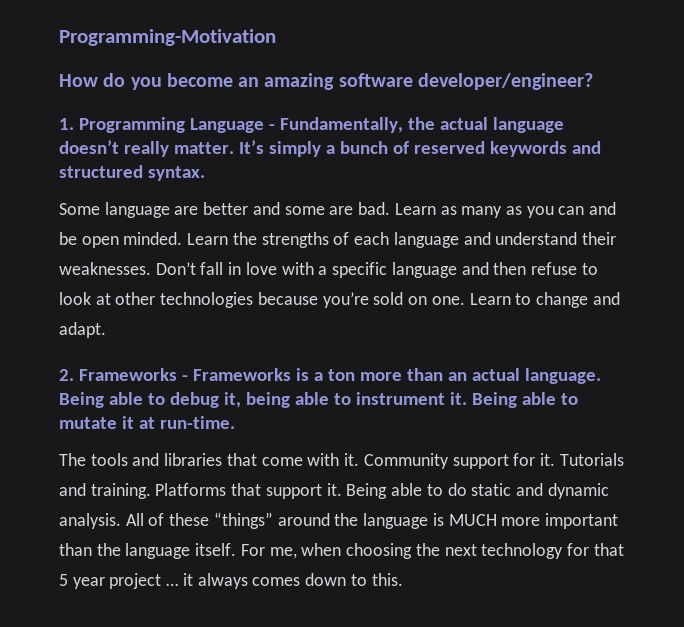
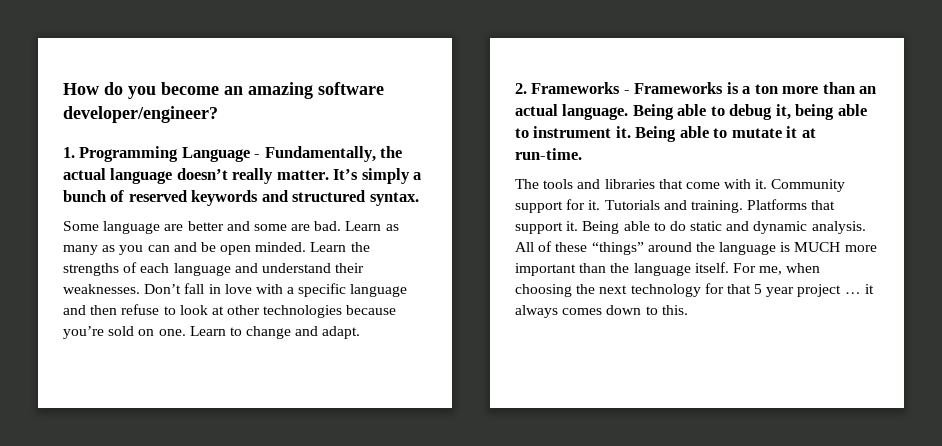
- Programming-Motivation

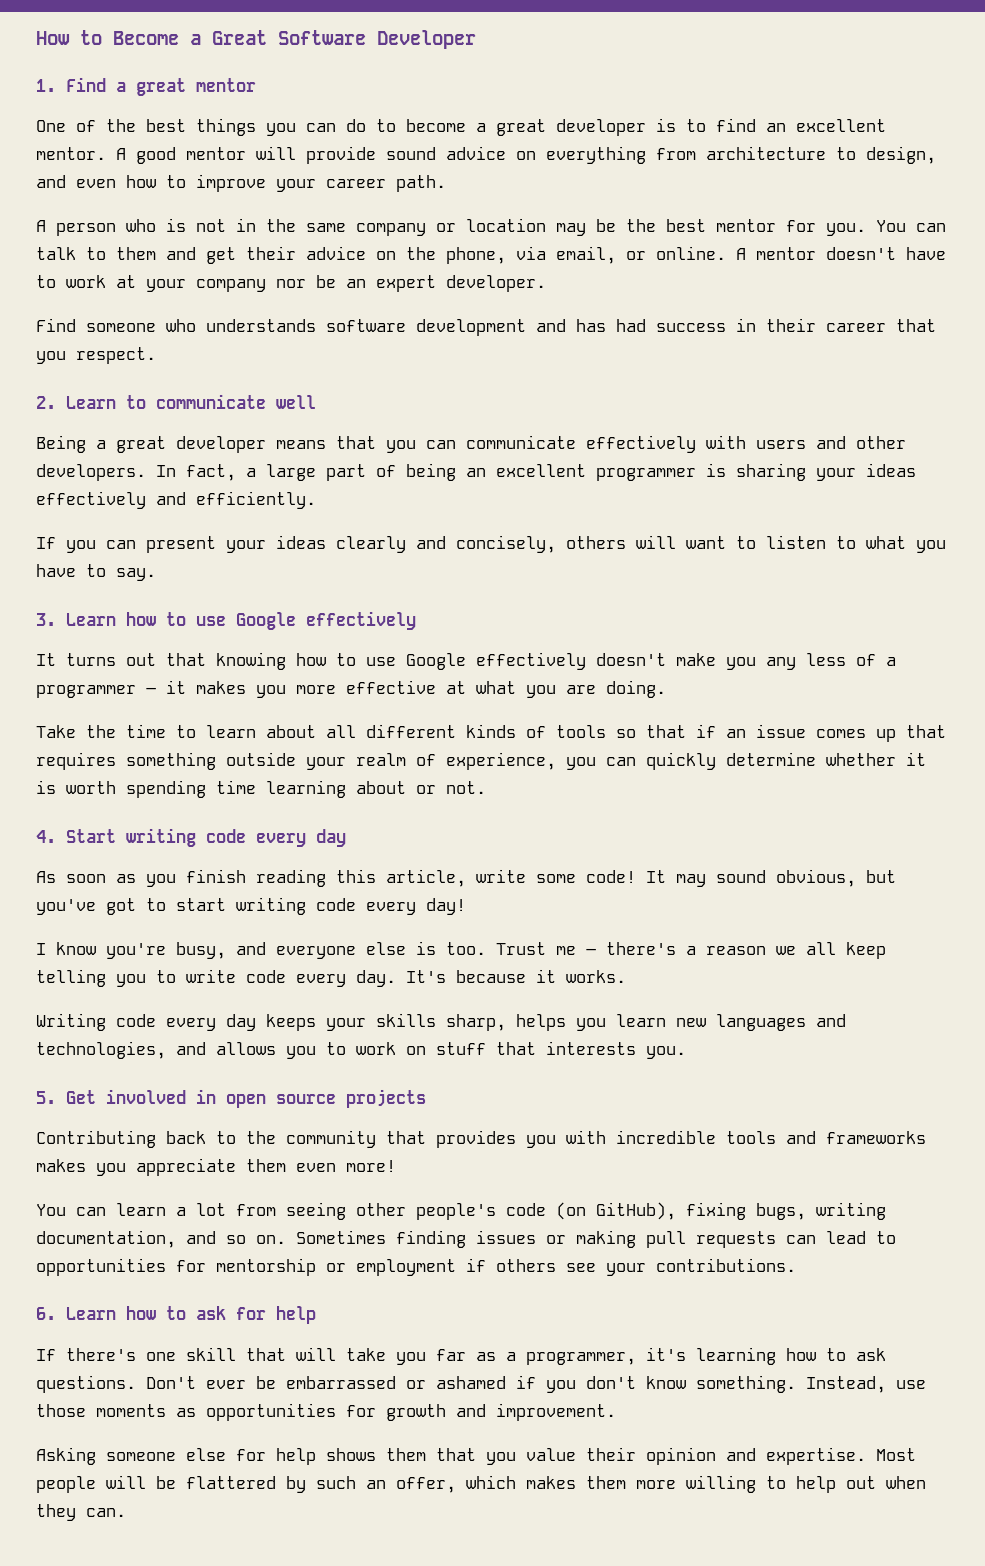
- How do you become an amazing software developer/engineer?
- 1. Programming Language - Fundamentally, the actual language doesn’t really matter. It’s simply a bunch of reserved keywords and structured syntax.
- Some language are better and some are bad. Learn as many as you can and be open minded. Learn the strengths of each language and understand their weaknesses. Don’t fall in love with a specific language and then refuse to look at other technologies because you’re sold on one. Learn to change and adapt.
- 2. Frameworks - Frameworks is a ton more than an actual language. Being able to debug it, being able to instrument it. Being able to mutate it at run-time.
- The tools and libraries that come with it. Community support for it. Tutorials and training. Platforms that support it. Being able to do static and dynamic analysis. All of these “things” around the language is MUCH more important than the language itself. For me, when choosing the next technology for that 5 year project … it always comes down to this.
+ How to Become a Great Software Developer
+ 1. Find a great mentor
+ One of the best things you can do to become a great developer is to find an excellent mentor. A good mentor will provide sound advice on everything from architecture to design, and even how to improve your career path.
+ A person who is not in the same company or location may be the best mentor for you. You can talk to them and get their advice on the phone, via email, or online. A mentor doesn't have to work at your company nor be an expert developer.
+ Find someone who understands software development and has had success in their career that you respect.
+ 2. Learn to communicate well
+ Being a great developer means that you can communicate effectively with users and other developers. In fact, a large part of being an excellent programmer is sharing your ideas effectively and efficiently.
+ If you can present your ideas clearly and concisely, others will want to listen to what you have to say.
+ 3. Learn how to use Google effectively
+ It turns out that knowing how to use Google effectively doesn't make you any less of a programmer – it makes you more effective at what you are doing.
+ Take the time to learn about all different kinds of tools so that if an issue comes up that requires something outside your realm of experience, you can quickly determine whether it is worth spending time learning about or not.
+ 4. Start writing code every day
+ As soon as you finish reading this article, write some code! It may sound obvious, but you've got to start writing code every day!
+ I know you're busy, and everyone else is too. Trust me – there's a reason we all keep telling you to write code every day. It's because it works.
+ Writing code every day keeps your skills sharp, helps you learn new languages and technologies, and allows you to work on stuff that interests you.
+ 5. Get involved in open source projects
+ Contributing back to the community that provides you with incredible tools and frameworks makes you appreciate them even more!
+ You can learn a lot from seeing other people's code (on GitHub), fixing bugs, writing documentation, and so on. Sometimes finding issues or making pull requests can lead to opportunities for mentorship or employment if others see your contributions.
+ 6. Learn how to ask for help
+ If there's one skill that will take you far as a programmer, it's learning how to ask questions. Don't ever be embarrassed or ashamed if you don't know something. Instead, use those moments as opportunities for growth and improvement.
+ Asking someone else for help shows them that you value their opinion and expertise. Most people will be flattered by such an offer, which makes them more willing to help out when they can.

